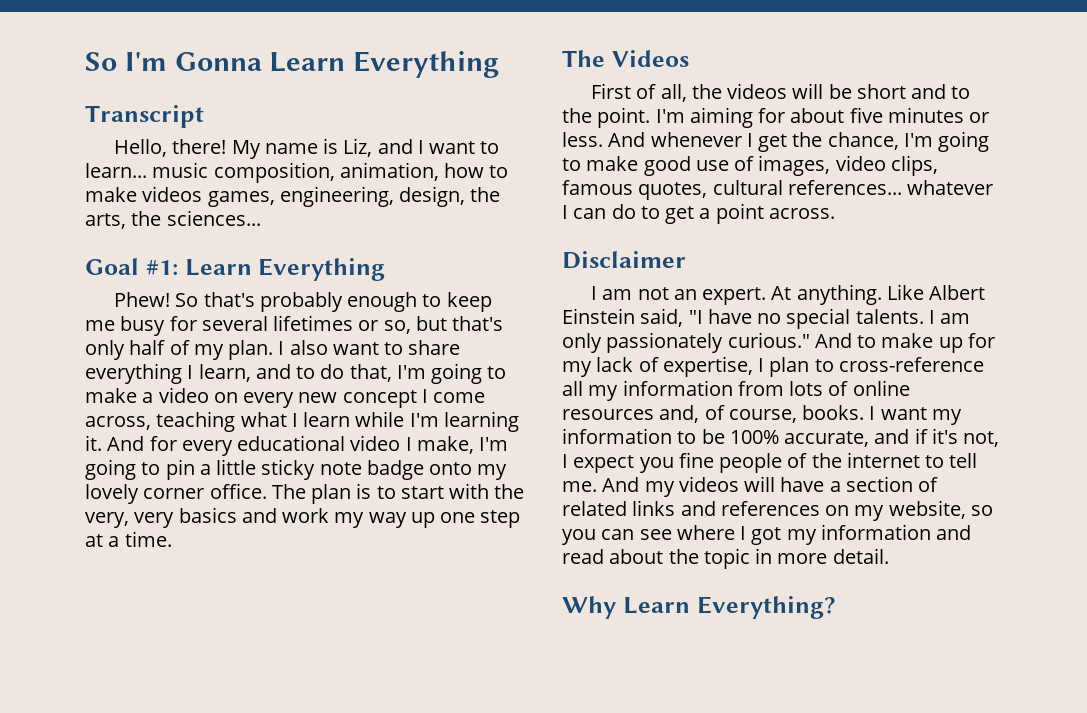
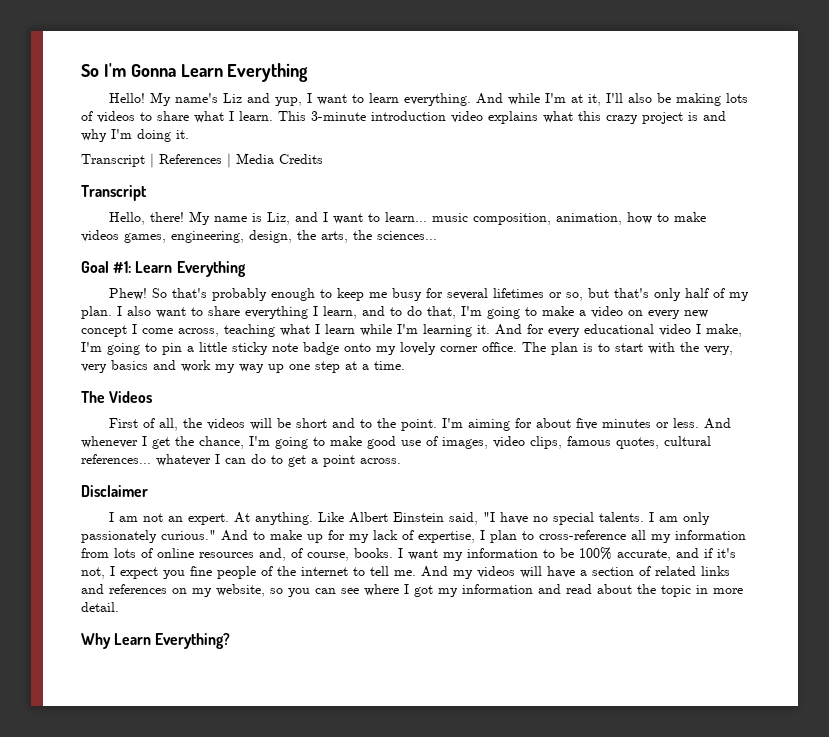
+ Hello! My name's Liz and yup, I want to learn everything. And while I'm at it, I'll also be making lots of videos to share what I learn. This 3-minute introduction video explains what this crazy project is and why I'm doing it.
+ Transcript | References | Media Credits

